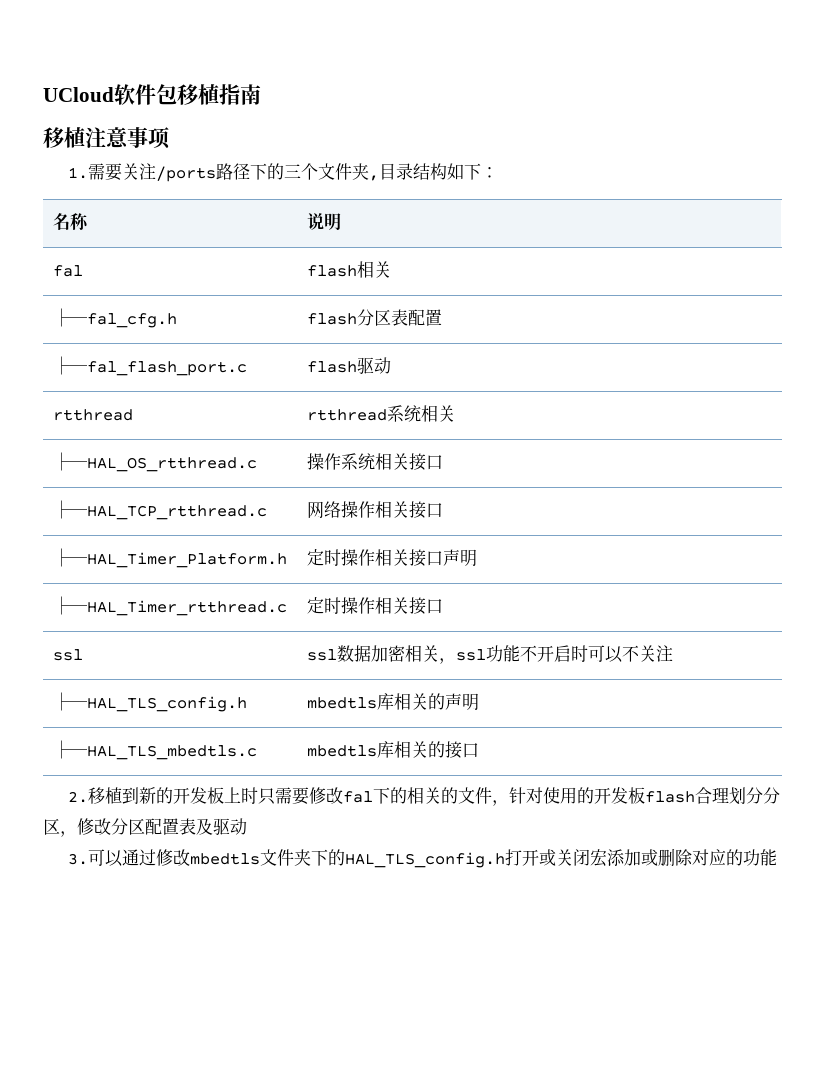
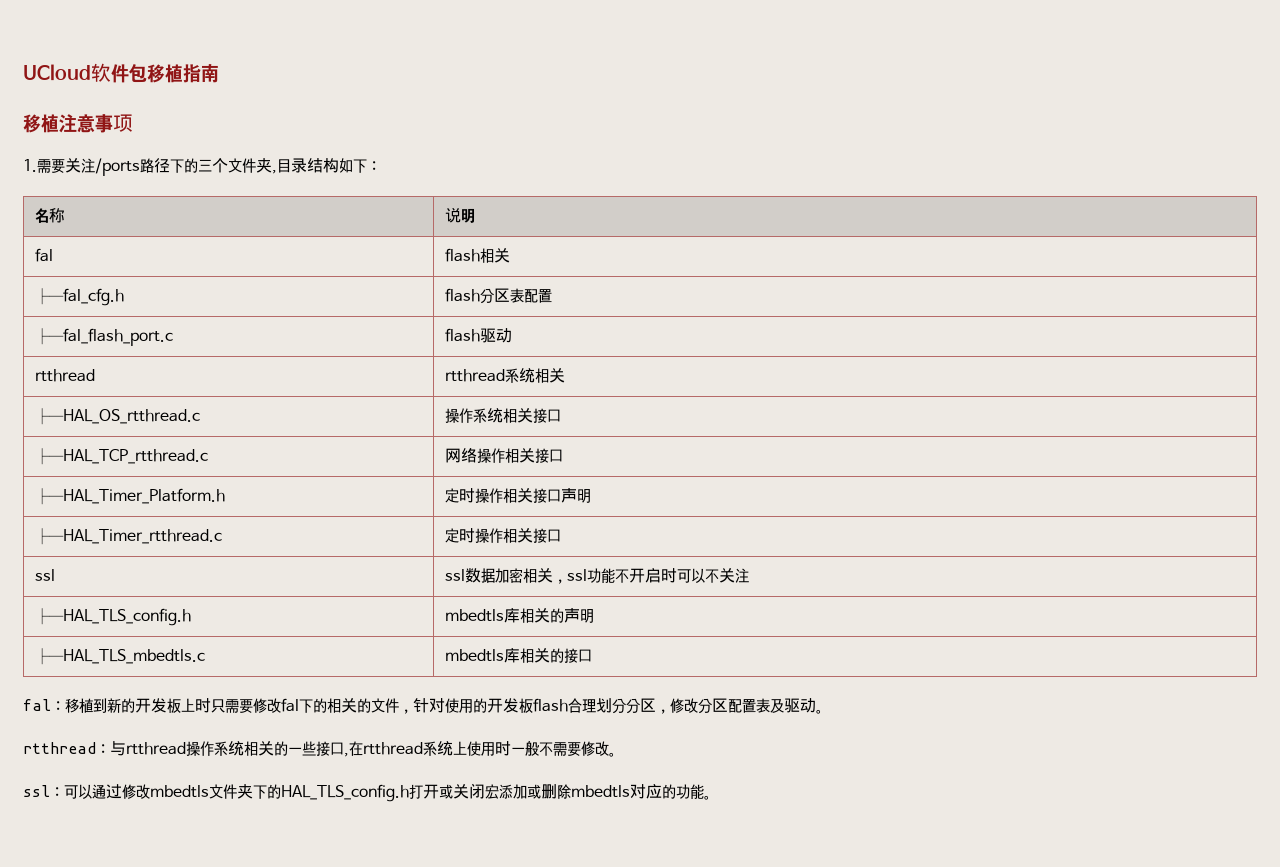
- 2.移植到新的开发板上时只需要修改fal下的相关的文件，针对使用的开发板flash合理划分分区，修改分区配置表及驱动
- 3.可以通过修改mbedtls文件夹下的HAL_TLS_config.h打开或关闭宏添加或删除对应的功能
+ fal：移植到新的开发板上时只需要修改fal下的相关的文件，针对使用的开发板flash合理划分分区，修改分区配置表及驱动。
+ rtthread：与rtthread操作系统相关的一些接口,在rtthread系统上使用时一般不需要修改。
+ ssl：可以通过修改mbedtls文件夹下的HAL_TLS_config.h打开或关闭宏添加或删除mbedtls对应的功能。

